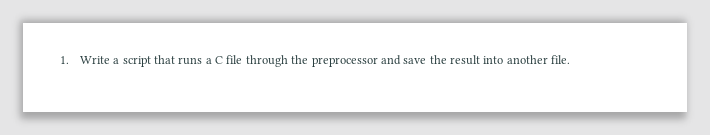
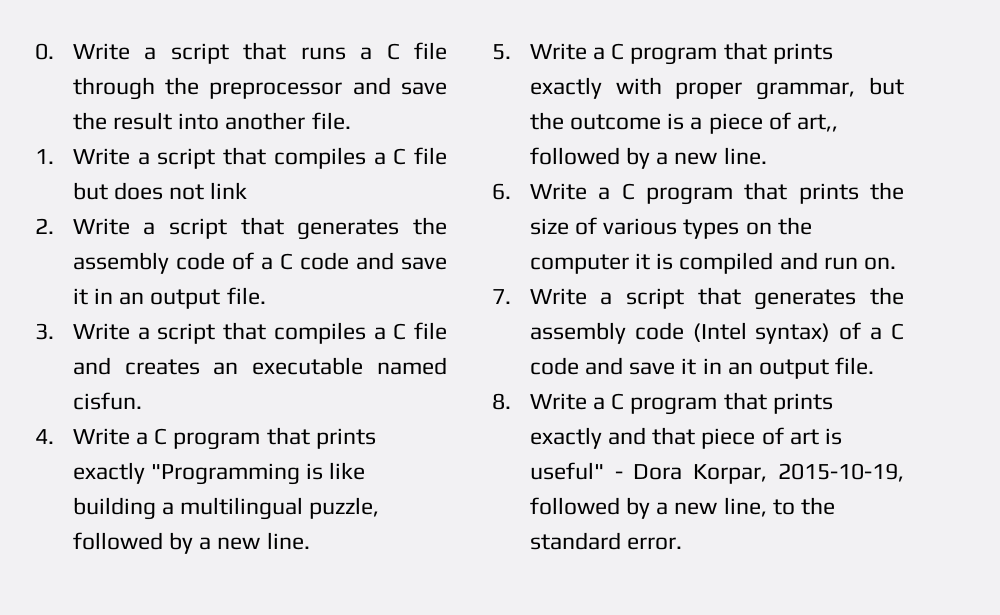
- 1. Write a script that runs a C file through the preprocessor and save the result into another file.
+ 0. Write a script that runs a C file through the preprocessor and save the result into another file.
+ 1. Write a script that compiles a C file but does not link
+ 2. Write a script that generates the assembly code of a C code and save it in an output file.
+ 3. Write a script that compiles a C file and creates an executable named cisfun.
+ 4. Write a C program that prints exactly "Programming is like building a multilingual puzzle, followed by a new line.
+ 5. Write a C program that prints exactly with proper grammar, but the outcome is a piece of art,, followed by a new line.
+ 6. Write a C program that prints the size of various types on the computer it is compiled and run on.
+ 7. Write a script that generates the assembly code (Intel syntax) of a C code and save it in an output file.
+ 8. Write a C program that prints exactly and that piece of art is useful" - Dora Korpar, 2015-10-19, followed by a new line, to the standard error.

